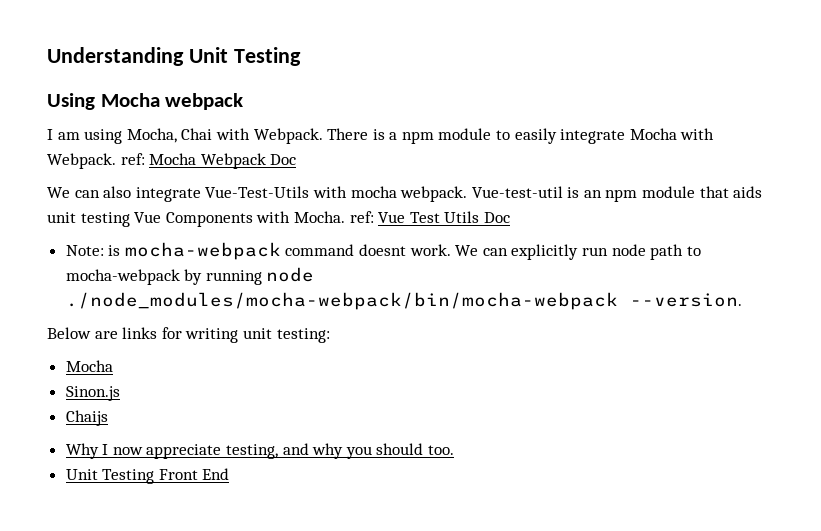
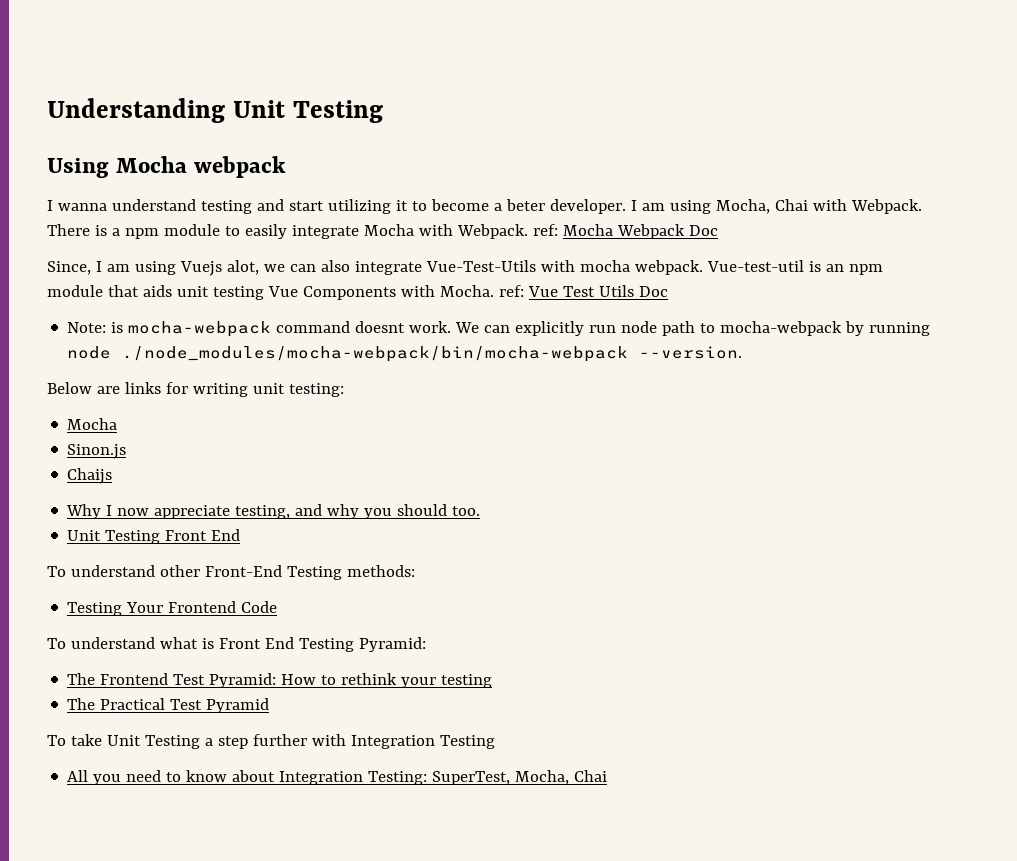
- I am using Mocha, Chai with Webpack.
+ I wanna understand testing and start utilizing it to become a beter developer. I am using Mocha, Chai with Webpack.
- We can also integrate Vue-Test-Utils with mocha webpack.
+ Since, I am using Vuejs alot, we can also integrate Vue-Test-Utils with mocha webpack.
+ To understand other Front-End Testing methods:
+ Testing Your Frontend Code
+ To understand what is Front End Testing Pyramid:
+ The Frontend Test Pyramid: How to rethink your testing
+ The Practical Test Pyramid
+ To take Unit Testing a step further with Integration Testing
+ All you need to know about Integration Testing: SuperTest, Mocha, Chai

